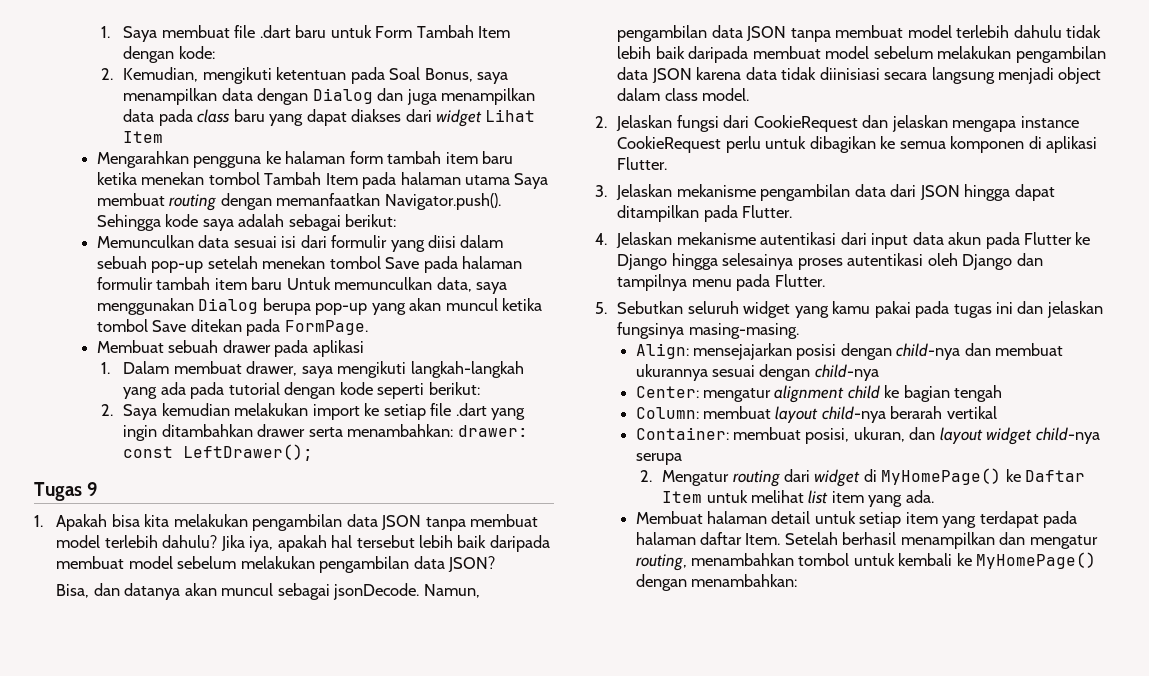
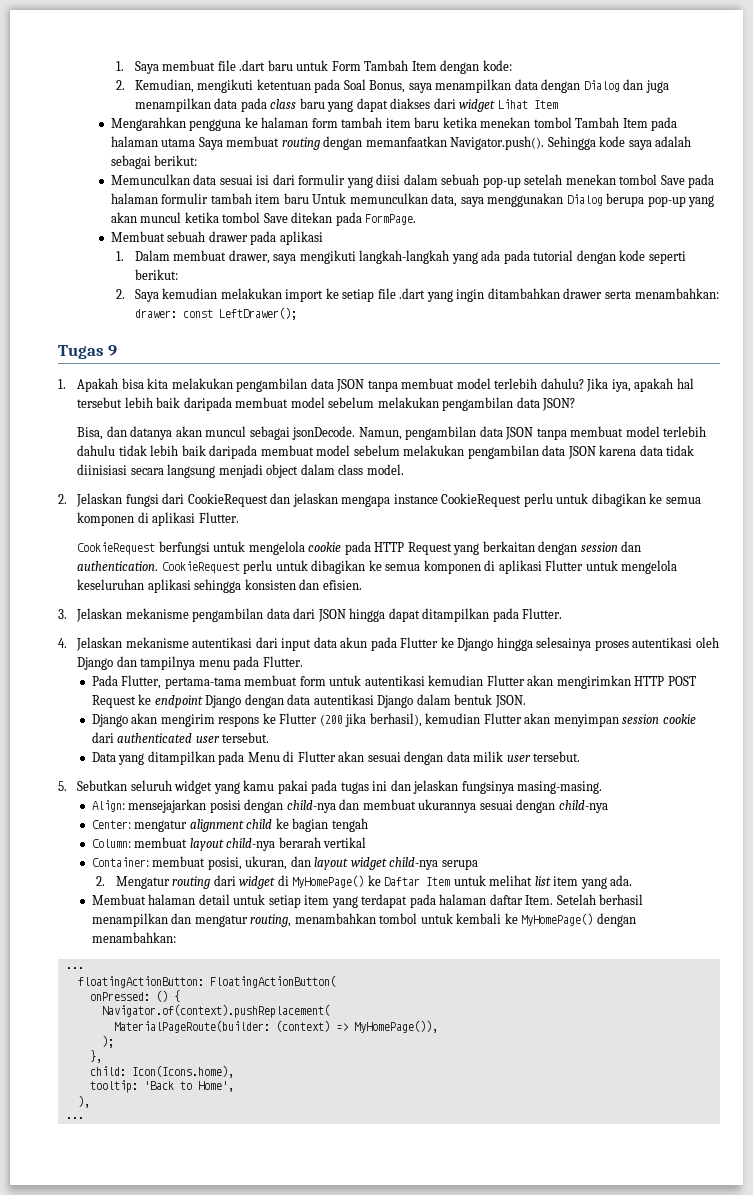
+ CookieRequest berfungsi untuk mengelola cookie pada HTTP Request yang berkaitan dengan session dan authentication. CookieRequest perlu untuk dibagikan ke semua komponen di aplikasi Flutter untuk mengelola keseluruhan aplikasi sehingga konsisten dan efisien.
+ Pada Flutter, pertama-tama membuat form untuk autentikasi kemudian Flutter akan mengirimkan HTTP POST Request ke endpoint Django dengan data autentikasi Django dalam bentuk JSON.
+ Django akan mengirim respons ke Flutter (200 jika berhasil), kemudian Flutter akan menyimpan session cookie dari authenticated user tersebut.
+ Data yang ditampilkan pada Menu di Flutter akan sesuai dengan data milik user tersebut.
  Setelah berhasil menampilkan dan mengatur routing, menambahkan tombol untuk kembali ke MyHomePage() dengan menambahkan:
+ ...
+ floatingActionButton: FloatingActionButton(
+ onPressed: () {
+ Navigator.of(context).pushReplacement(
+ MaterialPageRoute(builder: (context) => MyHomePage()),
+ );
+ },
+ child: Icon(Icons.home),
+ tooltip: 'Back to Home',
+ ),
+ ...

